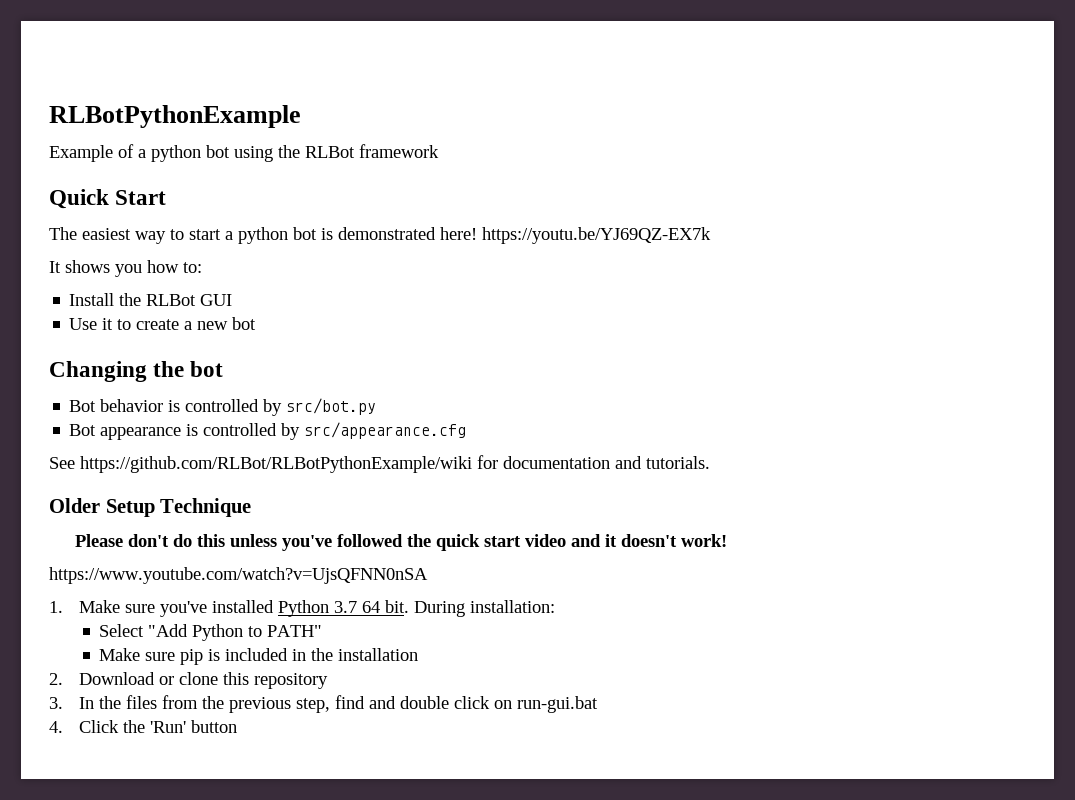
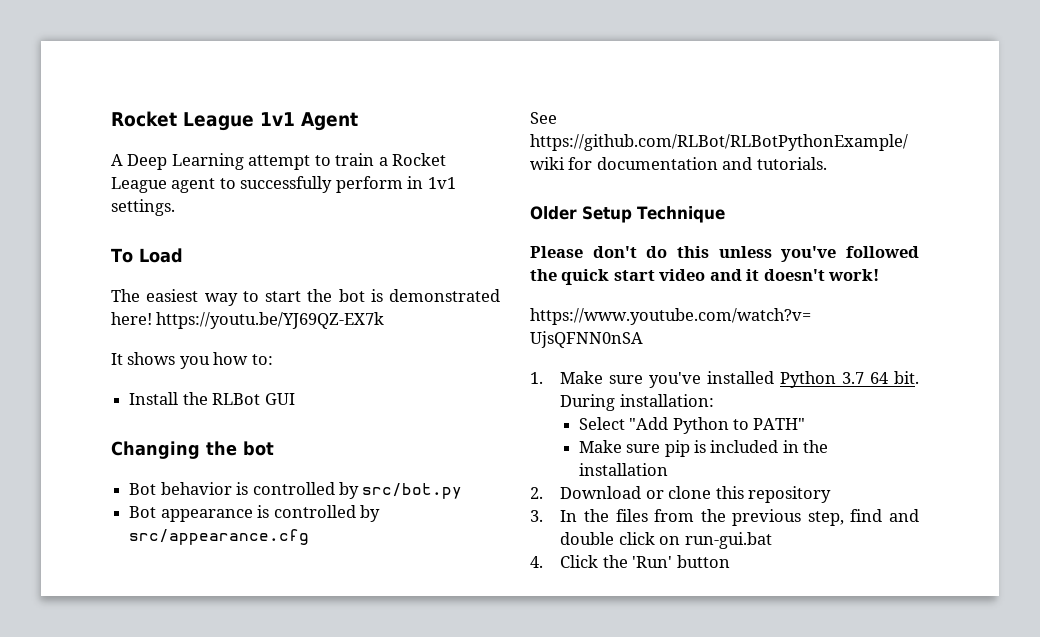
- RLBotPythonExample
- Example of a python bot using the RLBot framework
- Quick Start
+ Rocket League 1v1 Agent
+ A Deep Learning attempt to train a Rocket League agent to successfully perform in 1v1 settings.
+ To Load
- The easiest way to start a python bot is demonstrated here! https://youtu.be/YJ69QZ-EX7k
+ The easiest way to start the bot is demonstrated here! https://youtu.be/YJ69QZ-EX7k
- Use it to create a new bot

